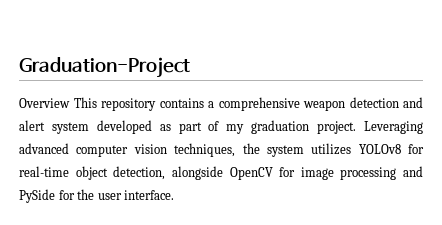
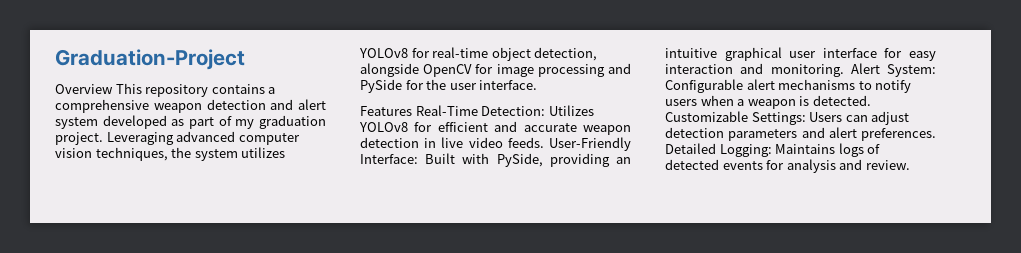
+ Features Real-Time Detection: Utilizes YOLOv8 for efficient and accurate weapon detection in live video feeds. User-Friendly Interface: Built with PySide, providing an intuitive graphical user interface for easy interaction and monitoring. Alert System: Configurable alert mechanisms to notify users when a weapon is detected. Customizable Settings: Users can adjust detection parameters and alert preferences. Detailed Logging: Maintains logs of detected events for analysis and review.

